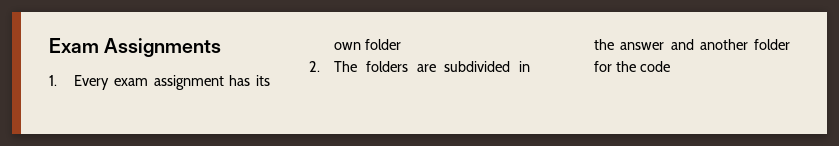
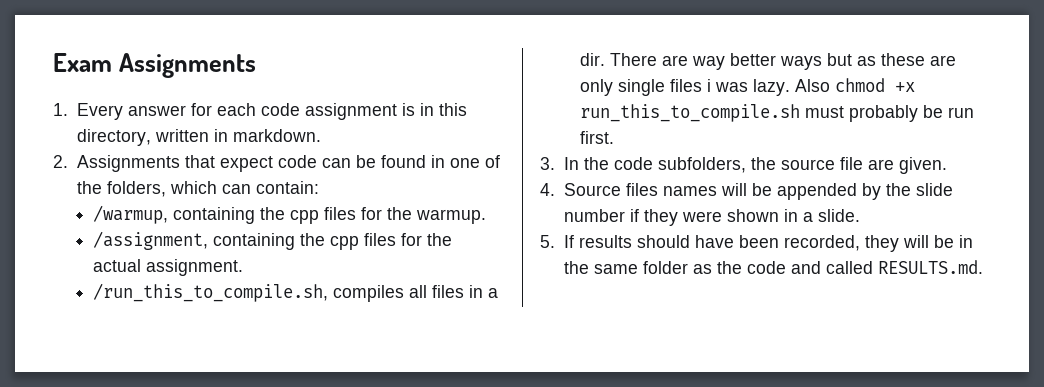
- 1. Every exam assignment has its own folder
- 2. The folders are subdivided in the answer and another folder for the code
+ 1. Every answer for each code assignment is in this directory, written in markdown.
+ 2. Assignments that expect code can be found in one of the folders, which can contain:
+ /warmup, containing the cpp files for the warmup.
+ /assignment, containing the cpp files for the actual assignment.
+ /run_this_to_compile.sh, compiles all files in a dir. There are way better ways but as these are only single files i was lazy. Also chmod +x run_this_to_compile.sh must probably be run first.
+ 3. In the code subfolders, the source file are given.
+ 4. Source files names will be appended by the slide number if they were shown in a slide.
+ 5. If results should have been recorded, they will be in the same folder as the code and called RESULTS.md.

